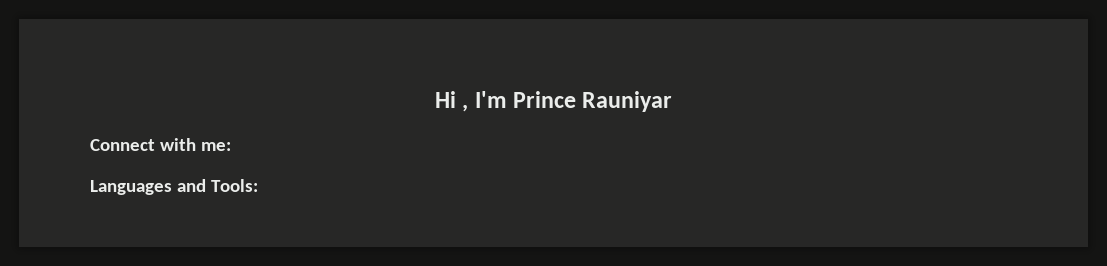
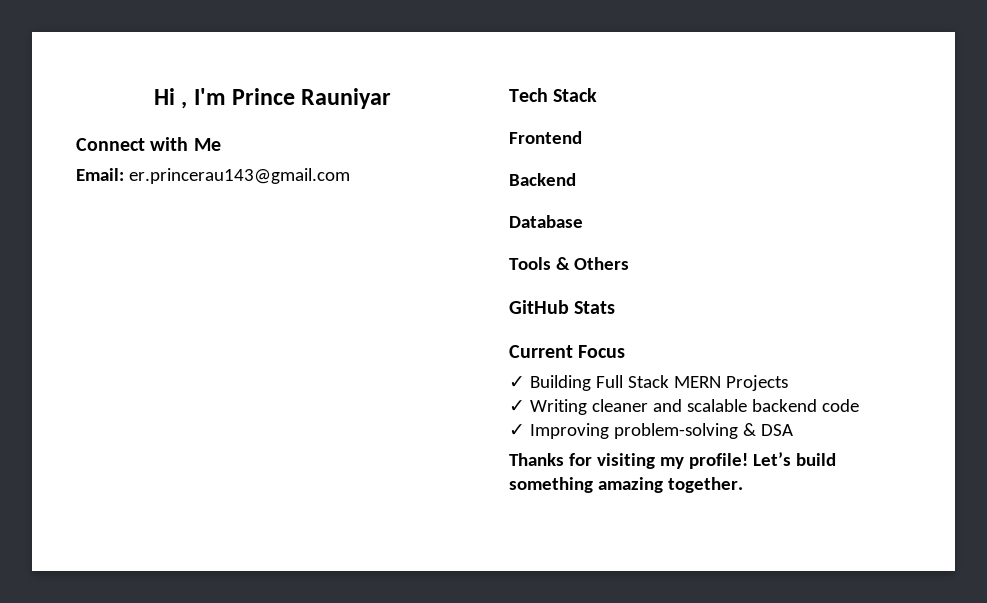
- Connect with me:
- Languages and Tools:
+ Connect with Me
+ Email: er.princerau143@gmail.com
+ Tech Stack
+ Frontend
+ Backend
+ Database
+ Tools & Others
+ GitHub Stats
+ Current Focus
+ ✓ Building Full Stack MERN Projects
+ ✓ Writing cleaner and scalable backend code
+ ✓ Improving problem-solving & DSA
+ Thanks for visiting my profile! Let’s build something amazing together.

